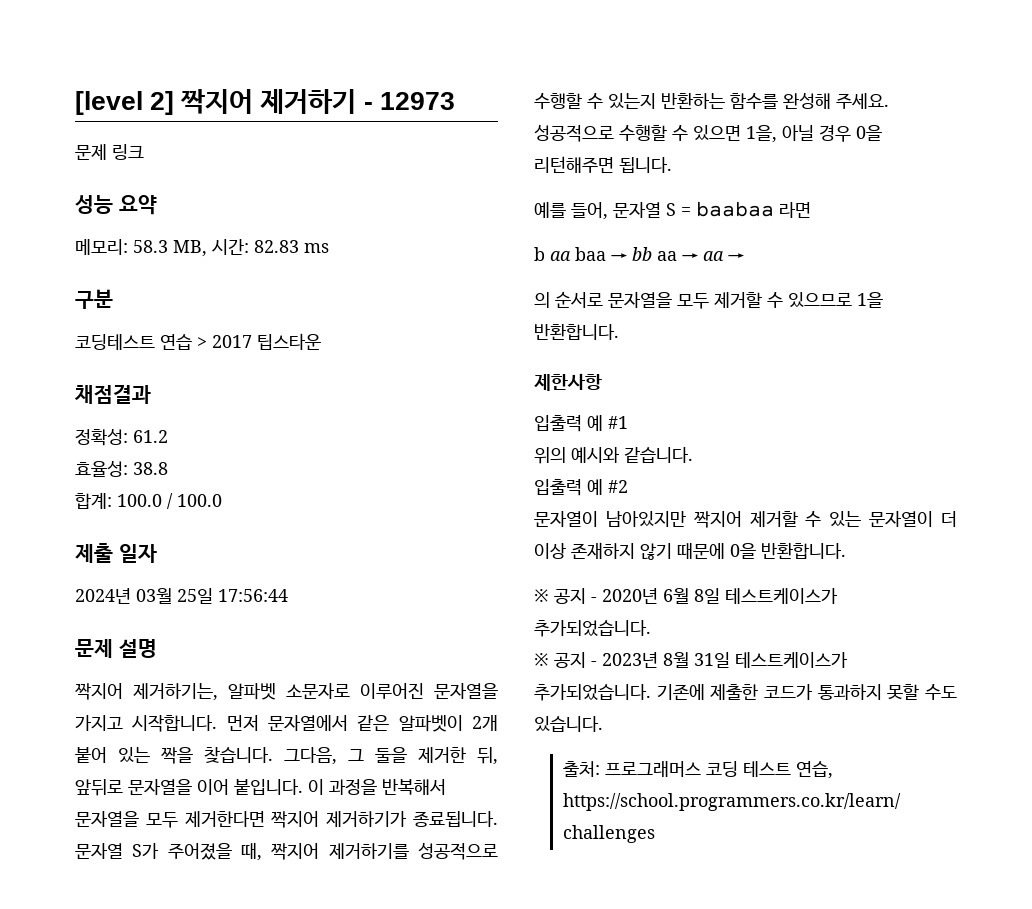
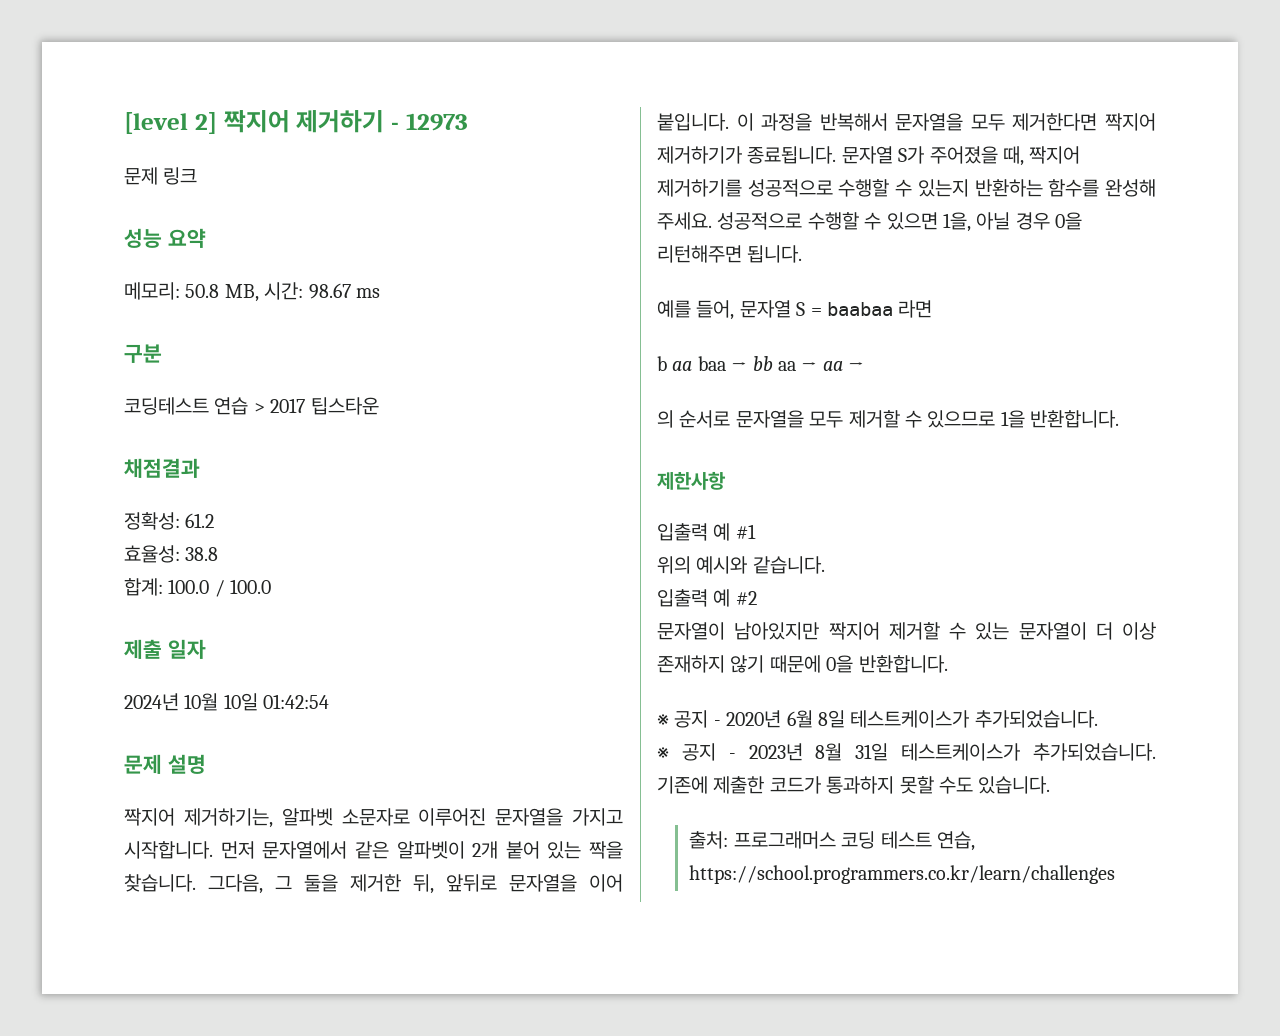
- 메모리: 58.3 MB, 시간: 82.83 ms
+ 메모리: 50.8 MB, 시간: 98.67 ms
- 2024년 03월 25일 17:56:44
+ 2024년 10월 10일 01:42:54

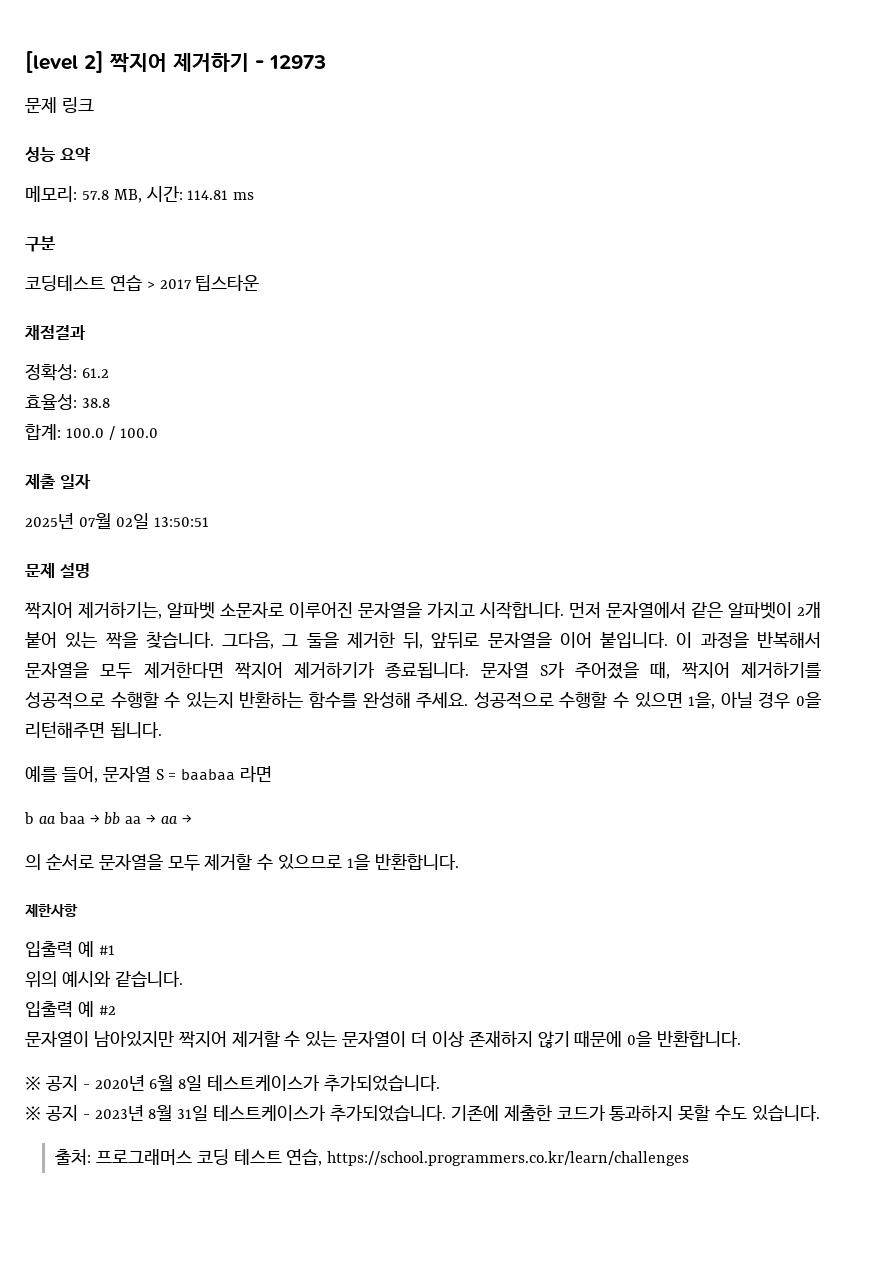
- 메모리: 50.8 MB, 시간: 98.67 ms
+ 메모리: 57.8 MB, 시간: 114.81 ms
- 2024년 10월 10일 01:42:54
+ 2025년 07월 02일 13:50:51

